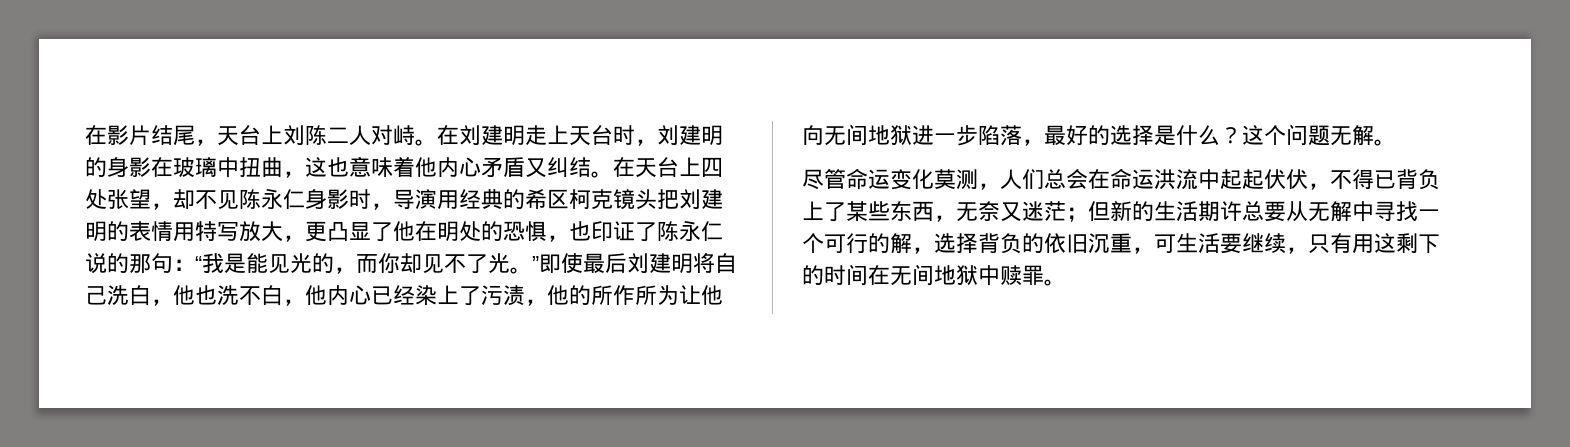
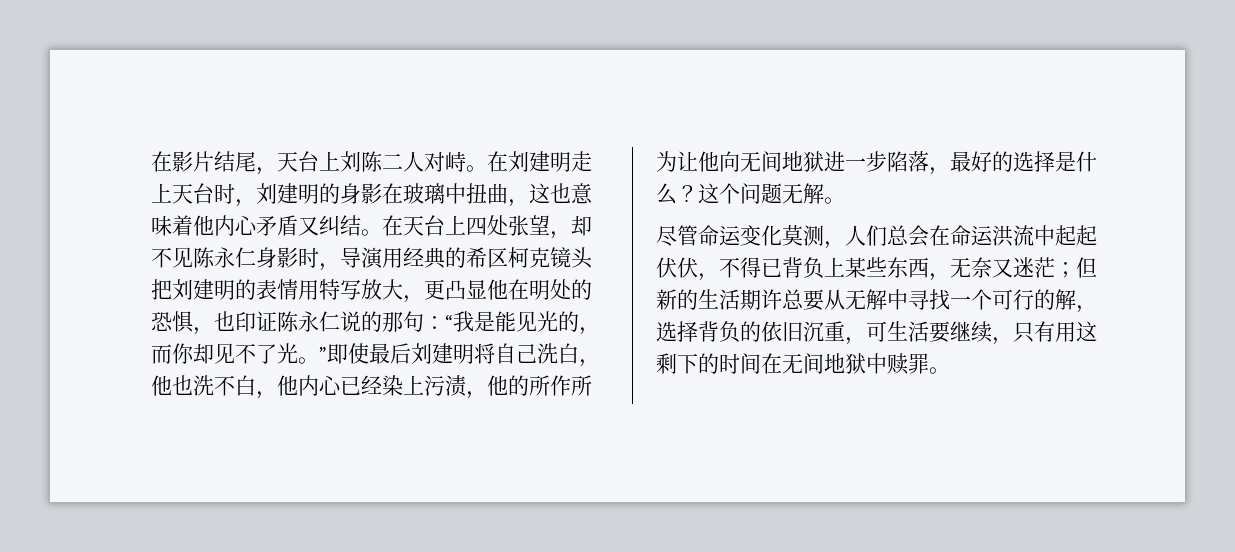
- 在天台上四处张望，却不见陈永仁身影时，导演用经典的希区柯克镜头把刘建明的表情用特写放大，更凸显了他在明处的恐惧，也印证了陈永仁说的那句：
+ 在天台上四处张望，却不见陈永仁身影时，导演用经典的希区柯克镜头把刘建明的表情用特写放大，更凸显他在明处的恐惧，也印证陈永仁说的那句：
- “我是能见光的，而你却见不了光。”即使最后刘建明将自己洗白，他也洗不白，他内心已经染上了污渍，他的所作所为让他向无间地狱进一步陷落，最好的选择是什么？
+ “我是能见光的，而你却见不了光。”即使最后刘建明将自己洗白，他也洗不白，他内心已经染上污渍，他的所作所为让他向无间地狱进一步陷落，最好的选择是什么？
- 尽管命运变化莫测，人们总会在命运洪流中起起伏伏，不得已背负上了某些东西，无奈又迷茫；但新的生活期许总要从无解中寻找一个可行的解，选择背负的依旧沉重，可生活要继续，只有用这剩下的时间在无间地狱中赎罪。
+ 尽管命运变化莫测，人们总会在命运洪流中起起伏伏，不得已背负上某些东西，无奈又迷茫；但新的生活期许总要从无解中寻找一个可行的解，选择背负的依旧沉重，可生活要继续，只有用这剩下的时间在无间地狱中赎罪。

